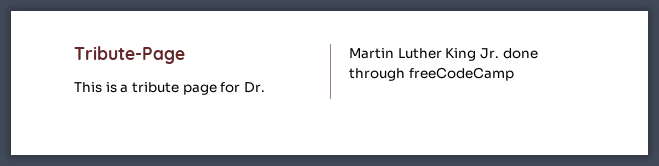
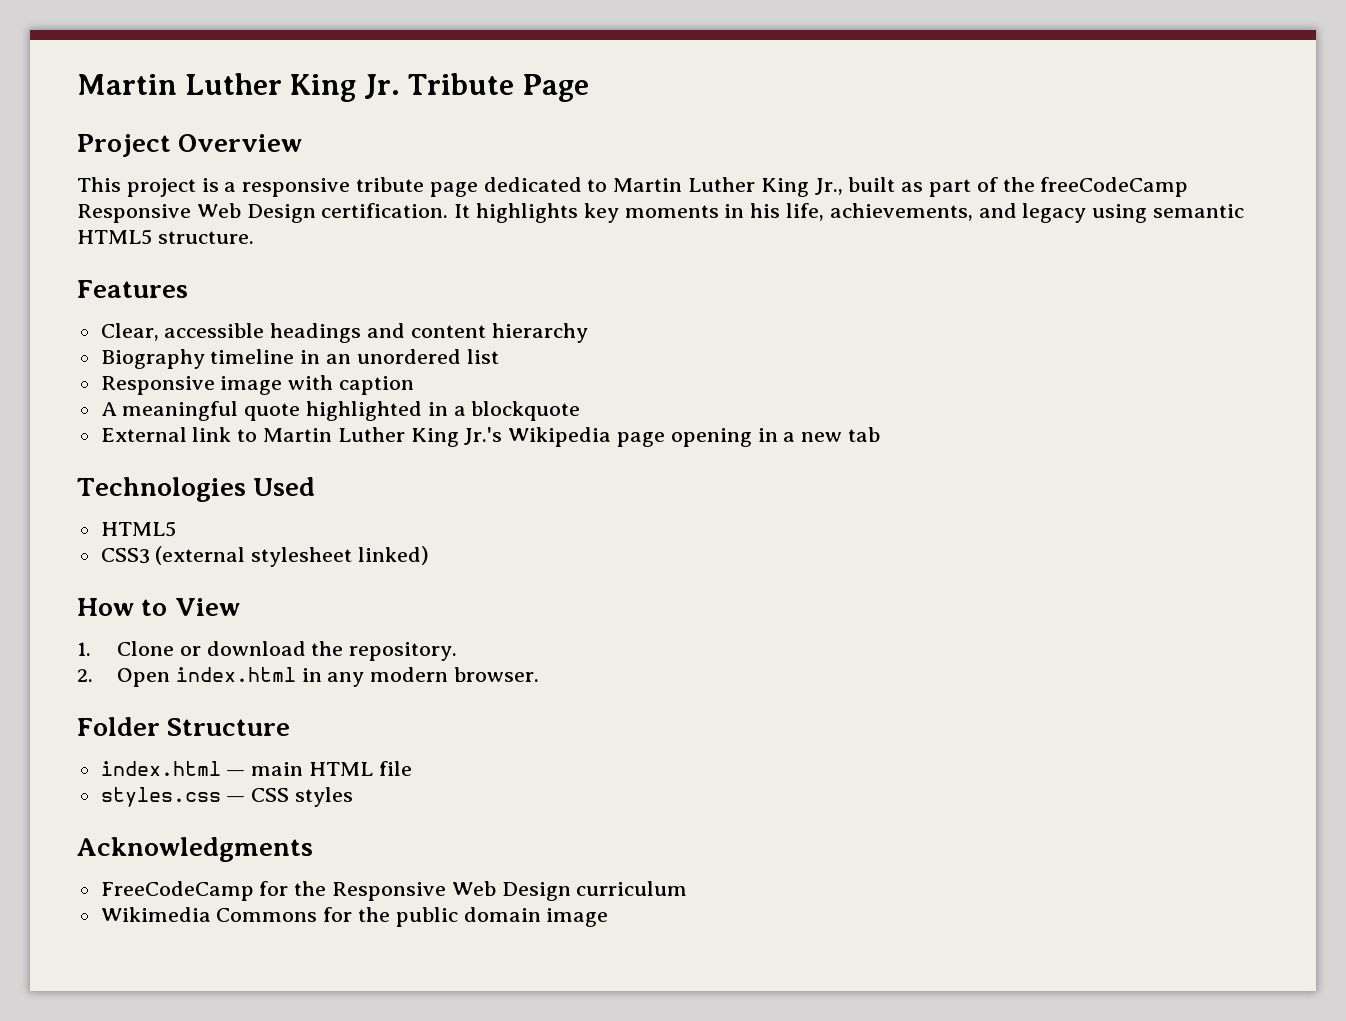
- Tribute-Page
- This is a tribute page for Dr. Martin Luther King Jr. done through freeCodeCamp
+ Martin Luther King Jr. Tribute Page
+ Project Overview
+ This project is a responsive tribute page dedicated to Martin Luther King Jr., built as part of the freeCodeCamp Responsive Web Design certification. It highlights key moments in his life, achievements, and legacy using semantic HTML5 structure.
+ Features
+ Clear, accessible headings and content hierarchy
+ Biography timeline in an unordered list
+ Responsive image with caption
+ A meaningful quote highlighted in a blockquote
+ External link to Martin Luther King Jr.'s Wikipedia page opening in a new tab
+ Technologies Used
+ HTML5
+ CSS3 (external stylesheet linked)
+ How to View
+ 1. Clone or download the repository.
+ 2. Open index.html in any modern browser.
+ Folder Structure
+ index.html — main HTML file
+ styles.css — CSS styles
+ Acknowledgments
+ FreeCodeCamp for the Responsive Web Design curriculum
+ Wikimedia Commons for the public domain image

